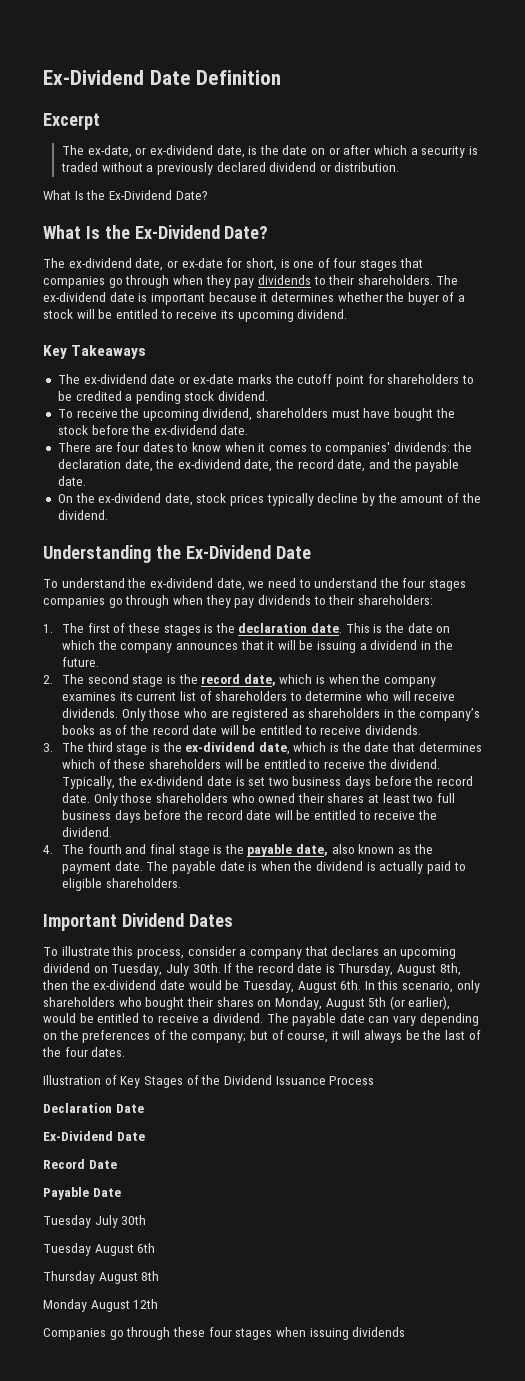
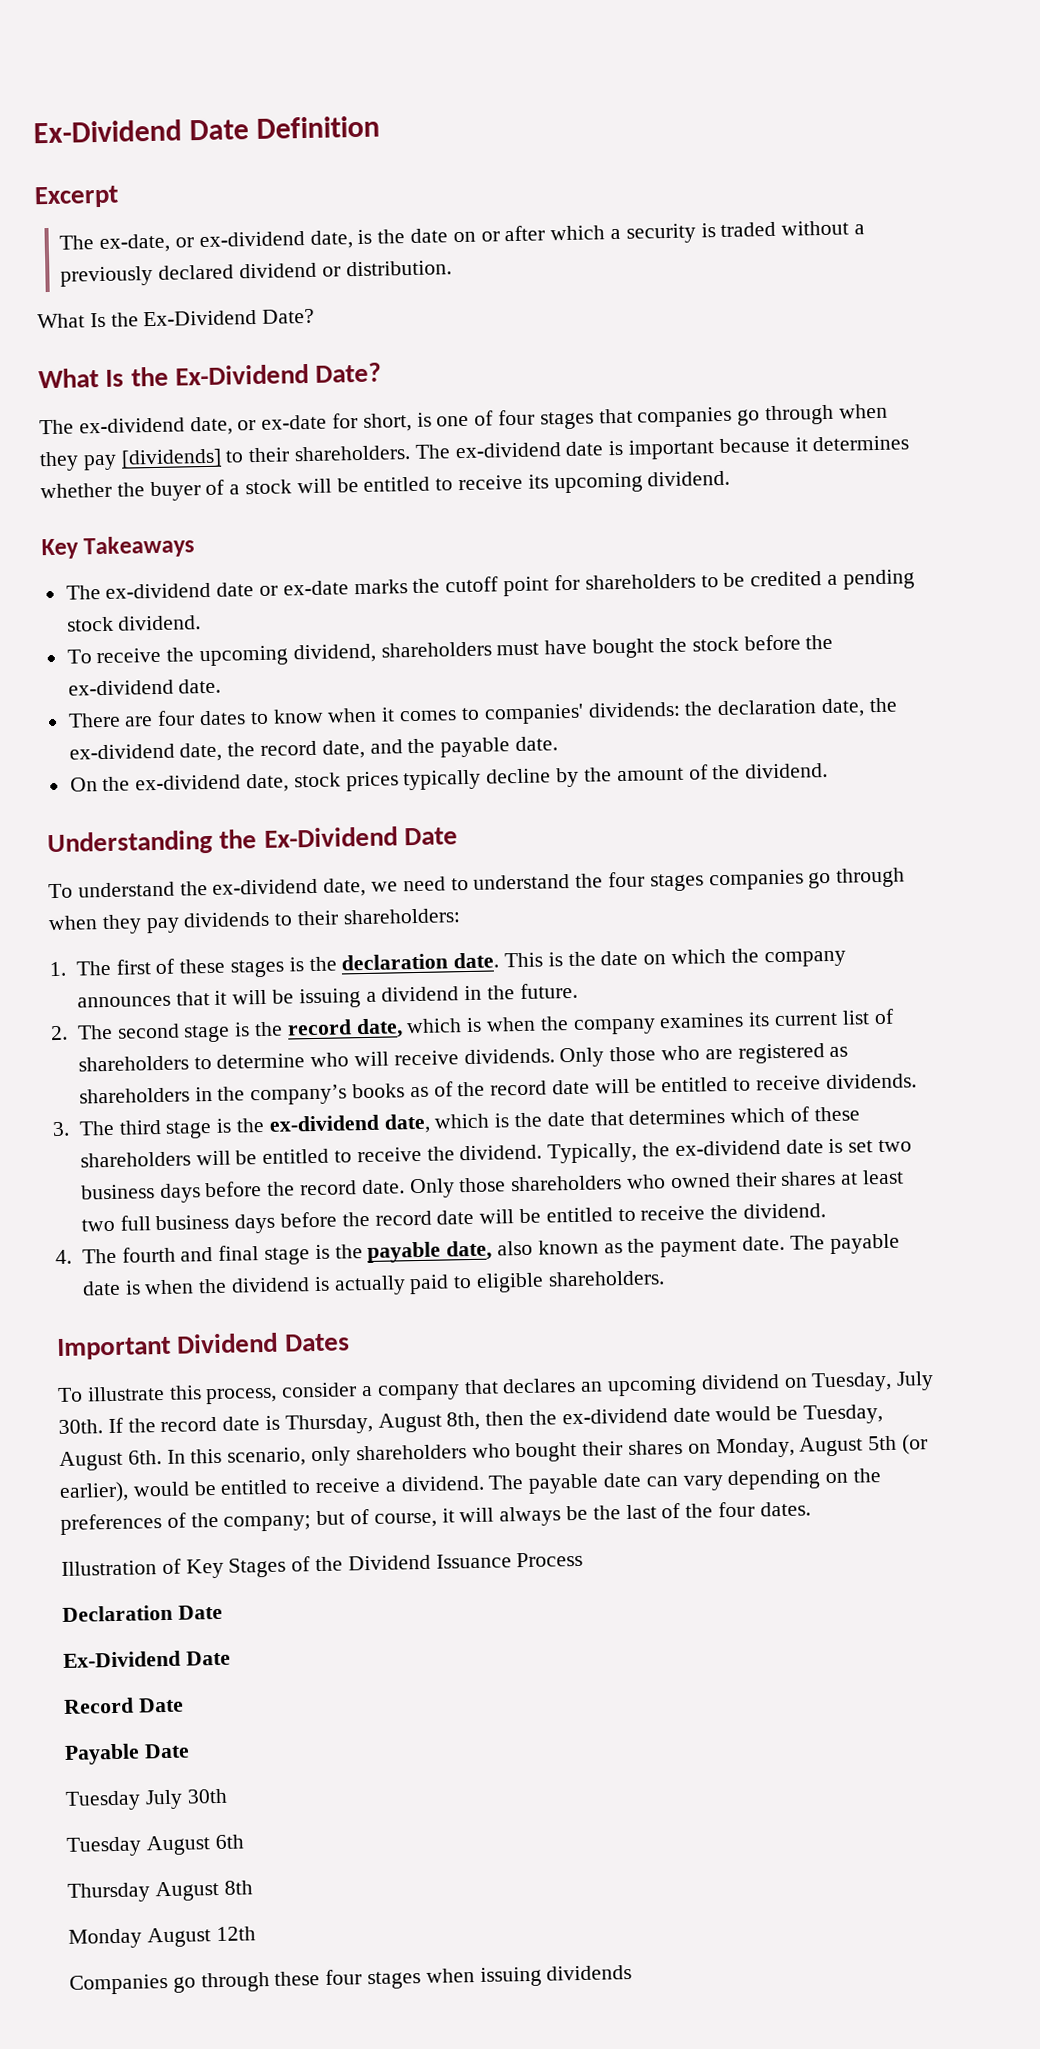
- The ex-dividend date, or ex-date for short, is one of four stages that companies go through when they pay dividends to their shareholders.
+ The ex-dividend date, or ex-date for short, is one of four stages that companies go through when they pay [dividends] to their shareholders.

